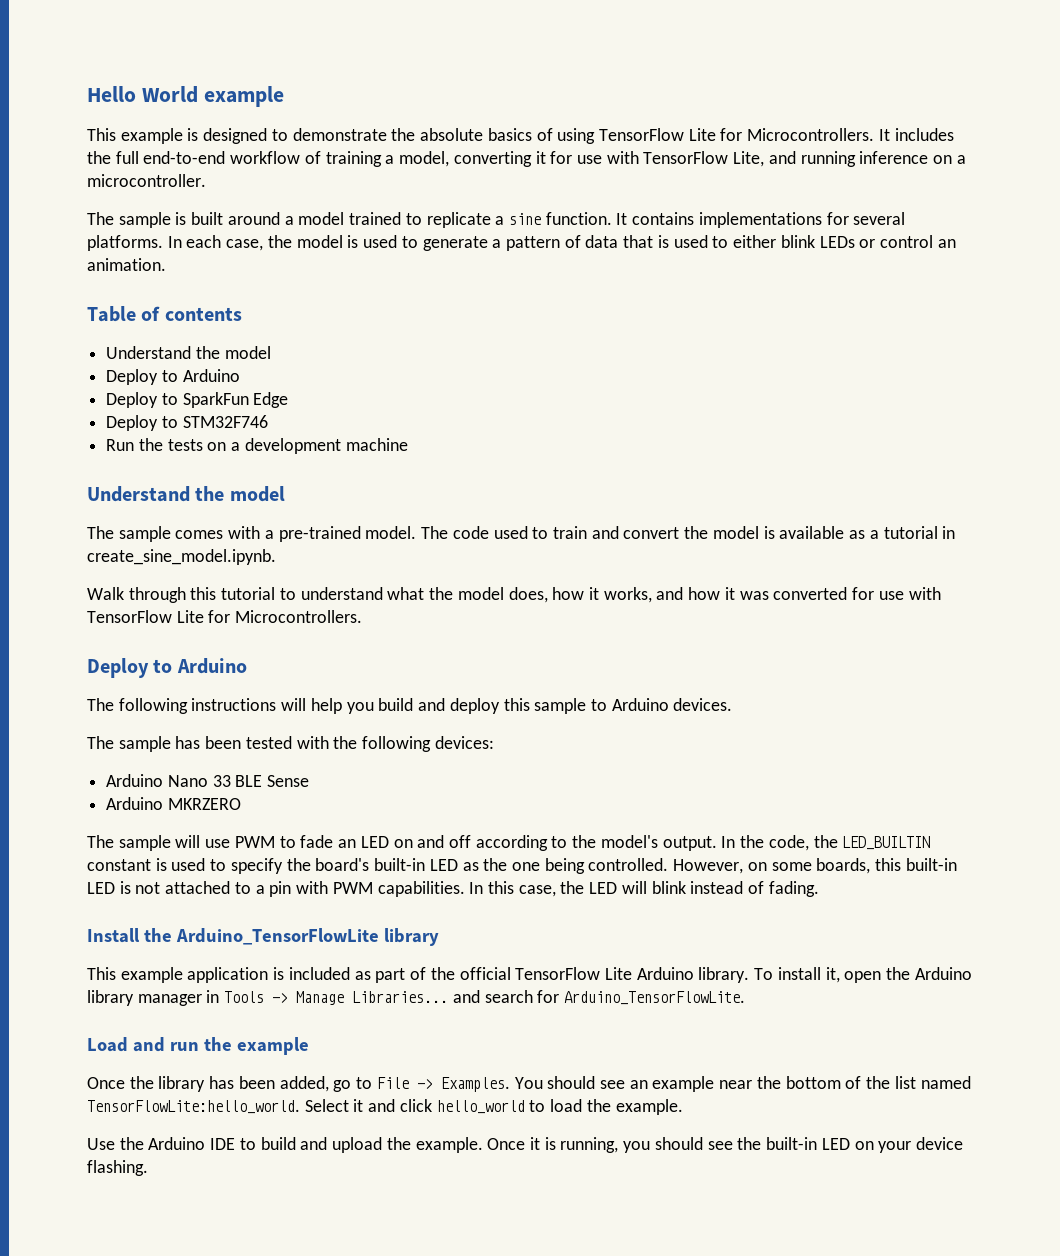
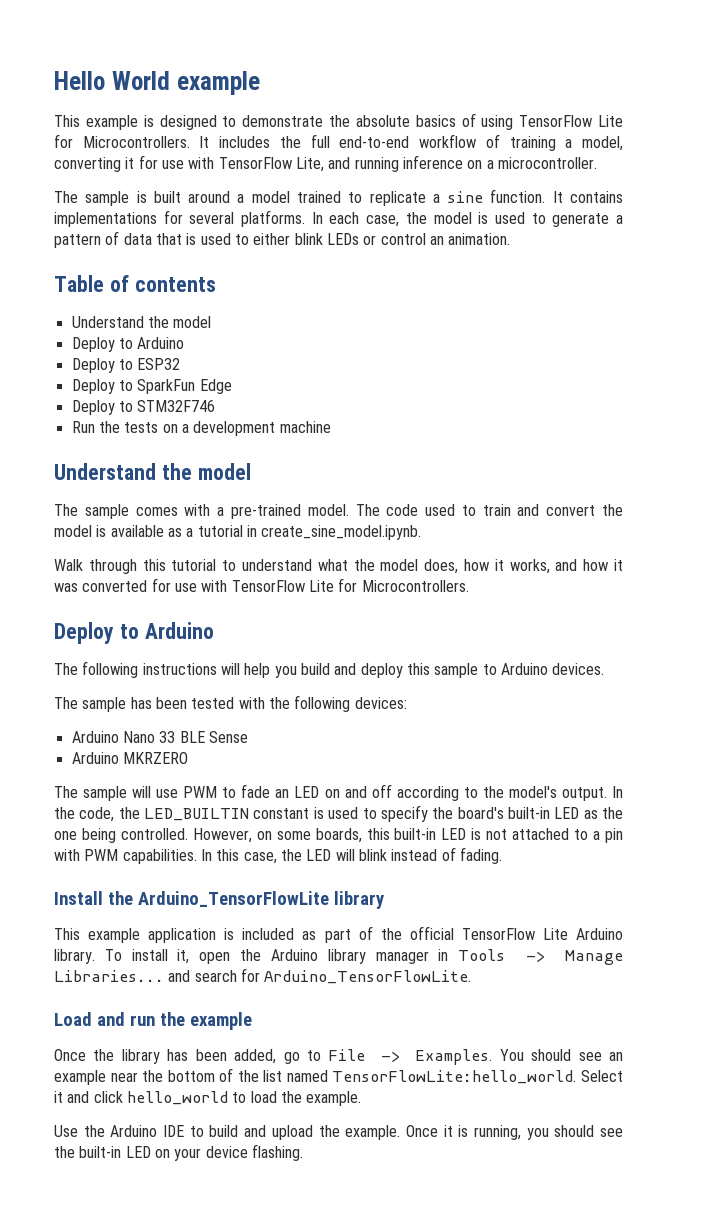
+ Deploy to ESP32

